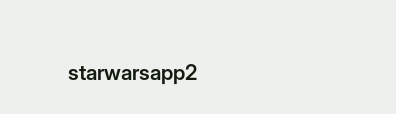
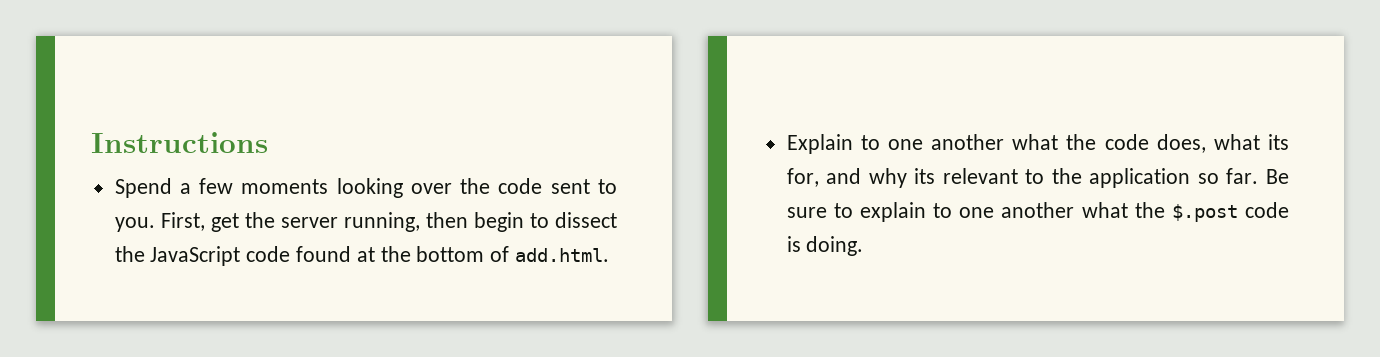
- starwarsapp2
+ Instructions
+ Spend a few moments looking over the code sent to you. First, get the server running, then begin to dissect the JavaScript code found at the bottom of add.html.
+ Explain to one another what the code does, what its for, and why its relevant to the application so far. Be sure to explain to one another what the $.post code is doing.

